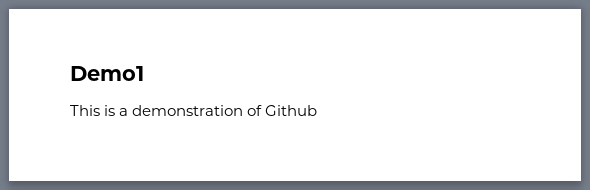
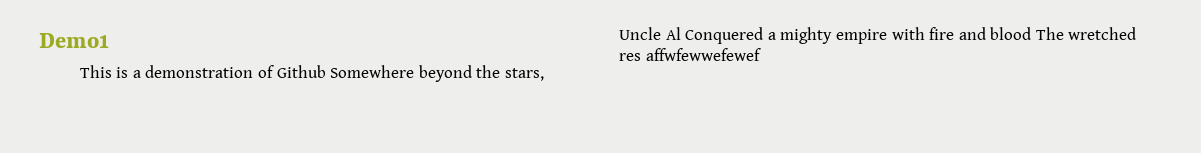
- This is a demonstration of Github
+ This is a demonstration of Github Somewhere beyond the stars, Uncle Al Conquered a mighty empire with fire and blood The wretched res affwfewwefewef

